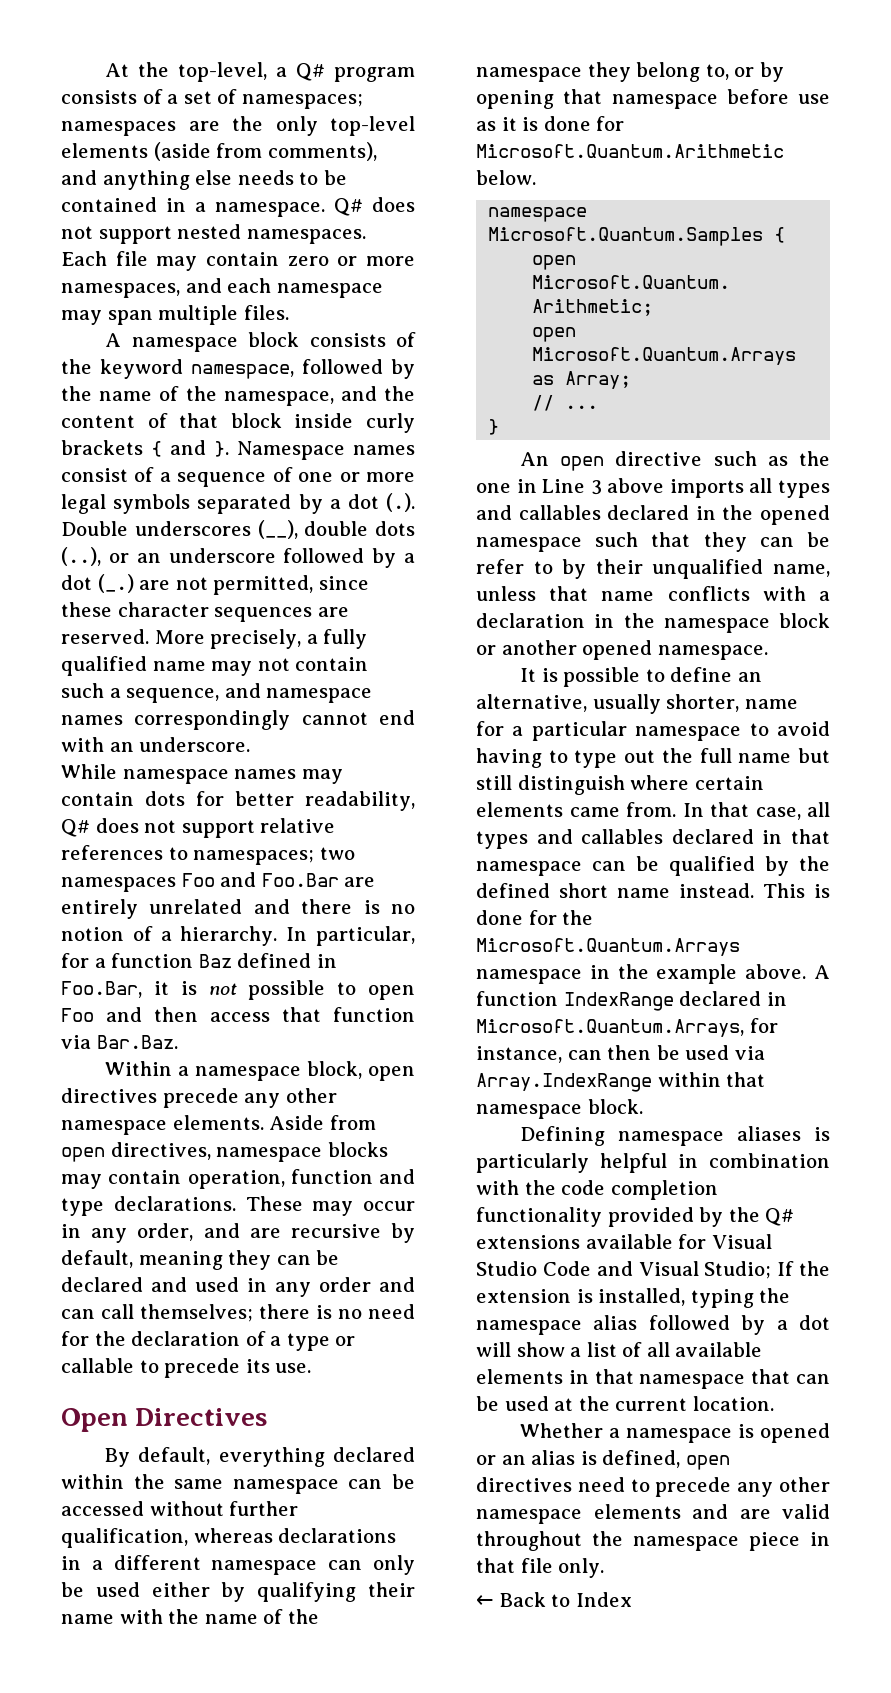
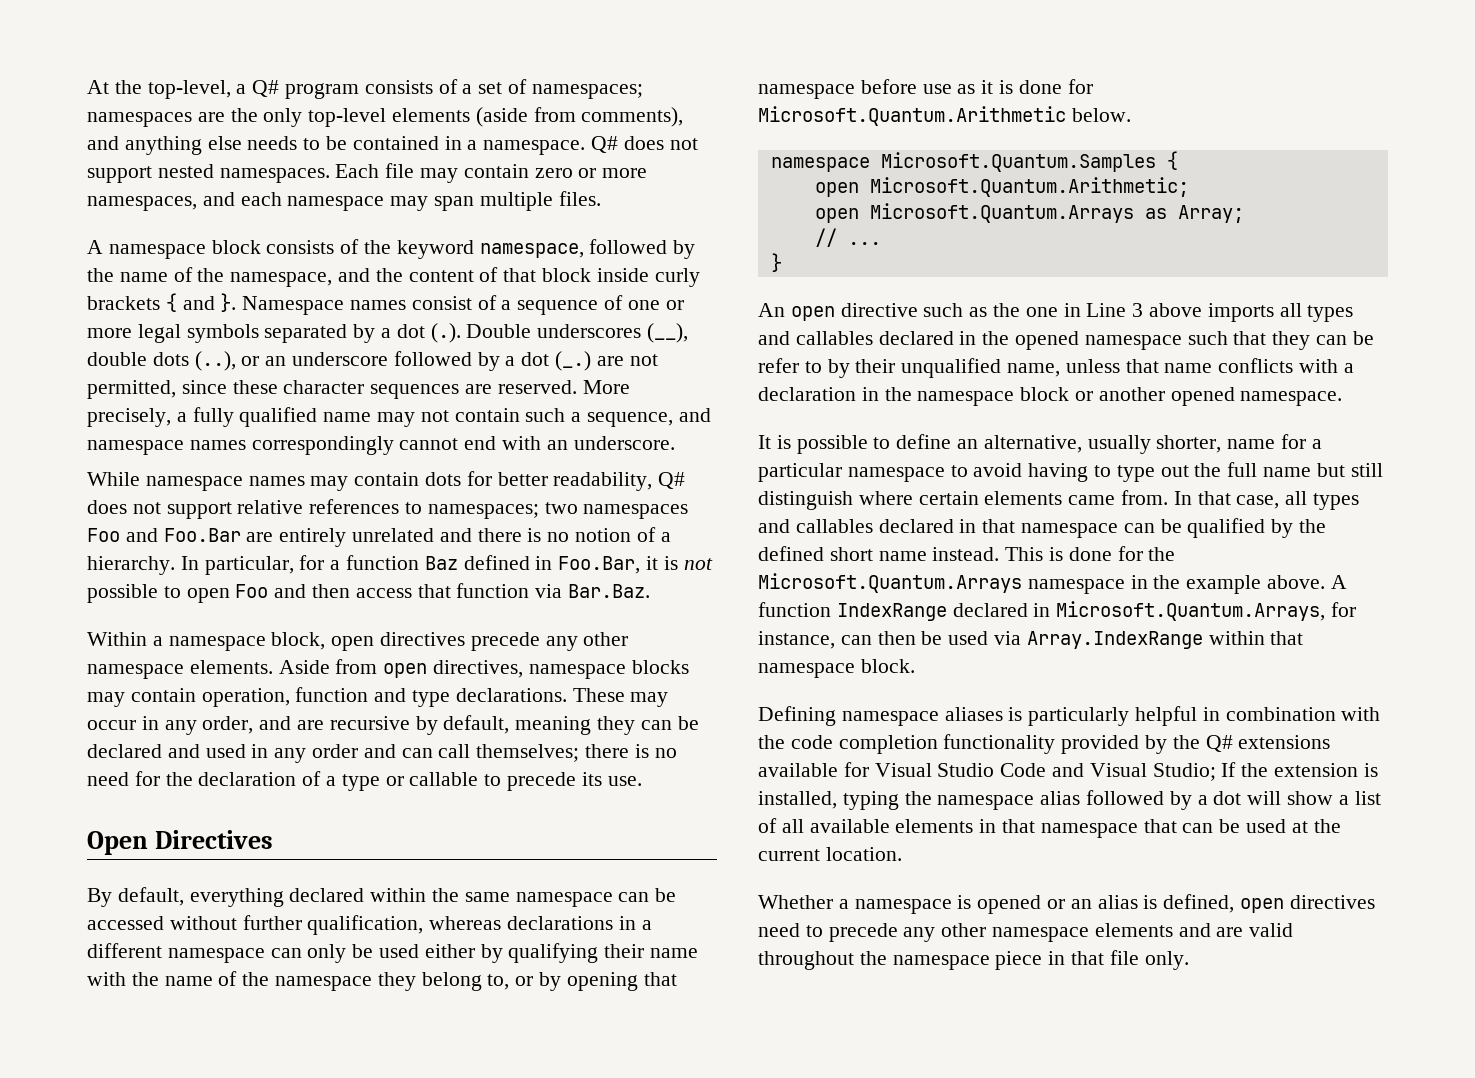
- ← Back to Index

